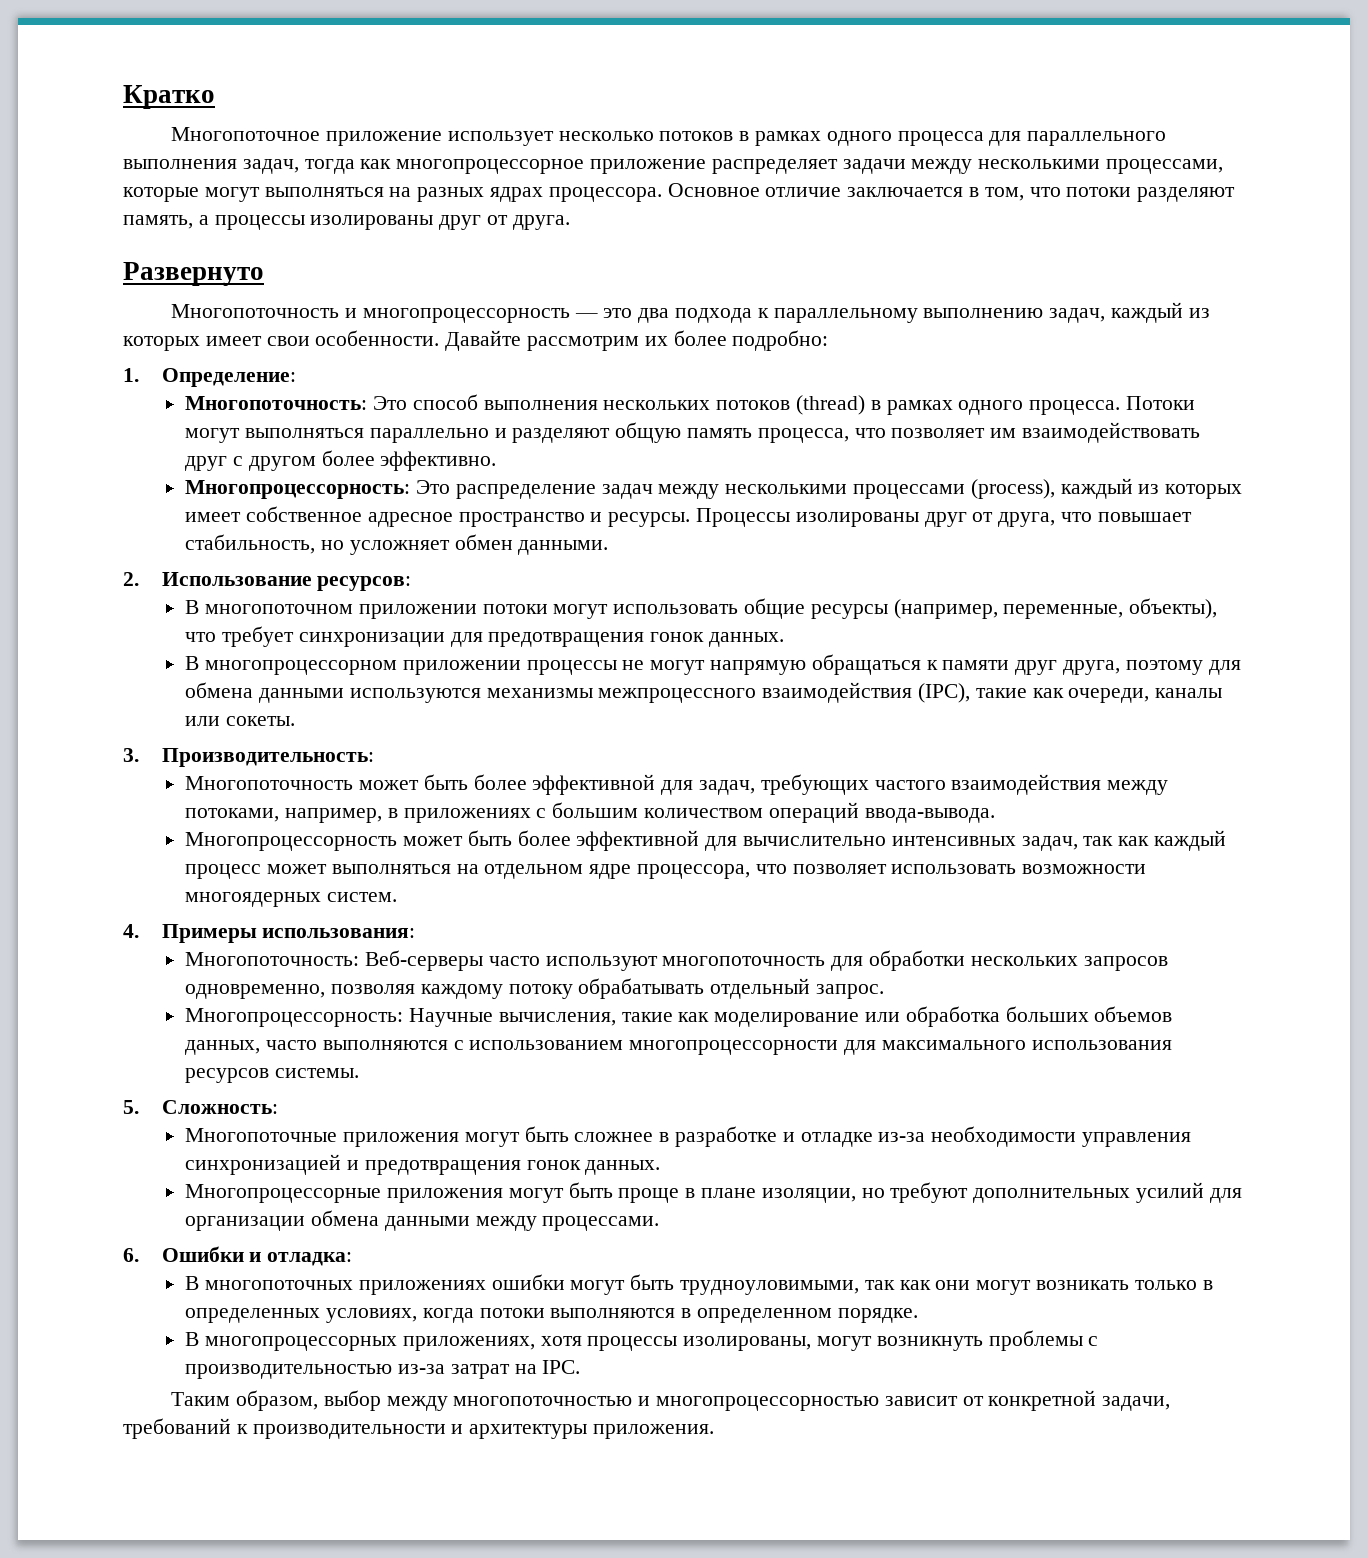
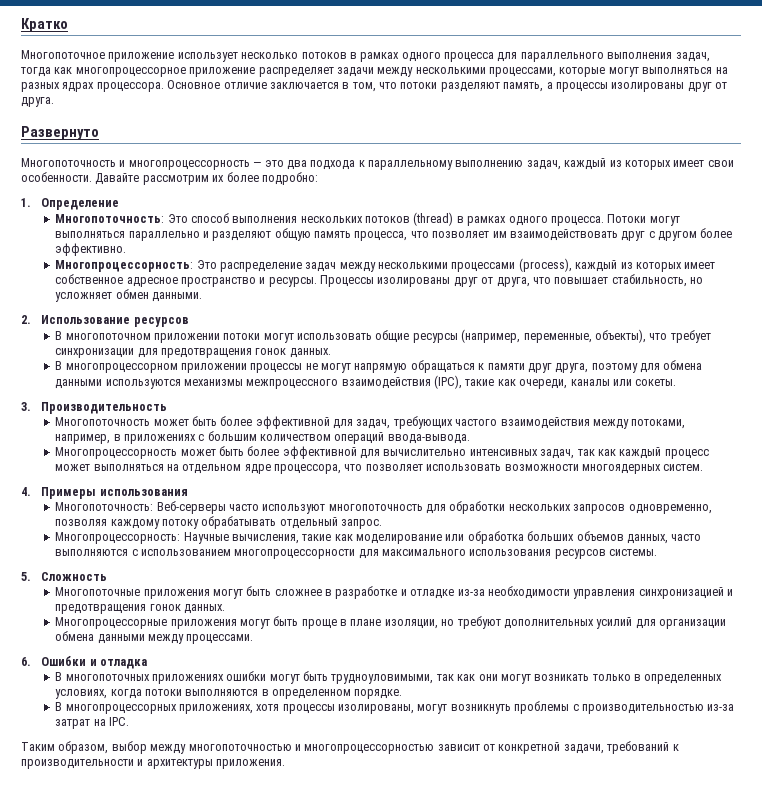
- 1. Определение:
+ 1. Определение
- 2. Использование ресурсов:
+ 2. Использование ресурсов
- 3. Производительность:
+ 3. Производительность
- 4. Примеры использования:
+ 4. Примеры использования
- 5. Сложность:
+ 5. Сложность
- 6. Ошибки и отладка:
+ 6. Ошибки и отладка

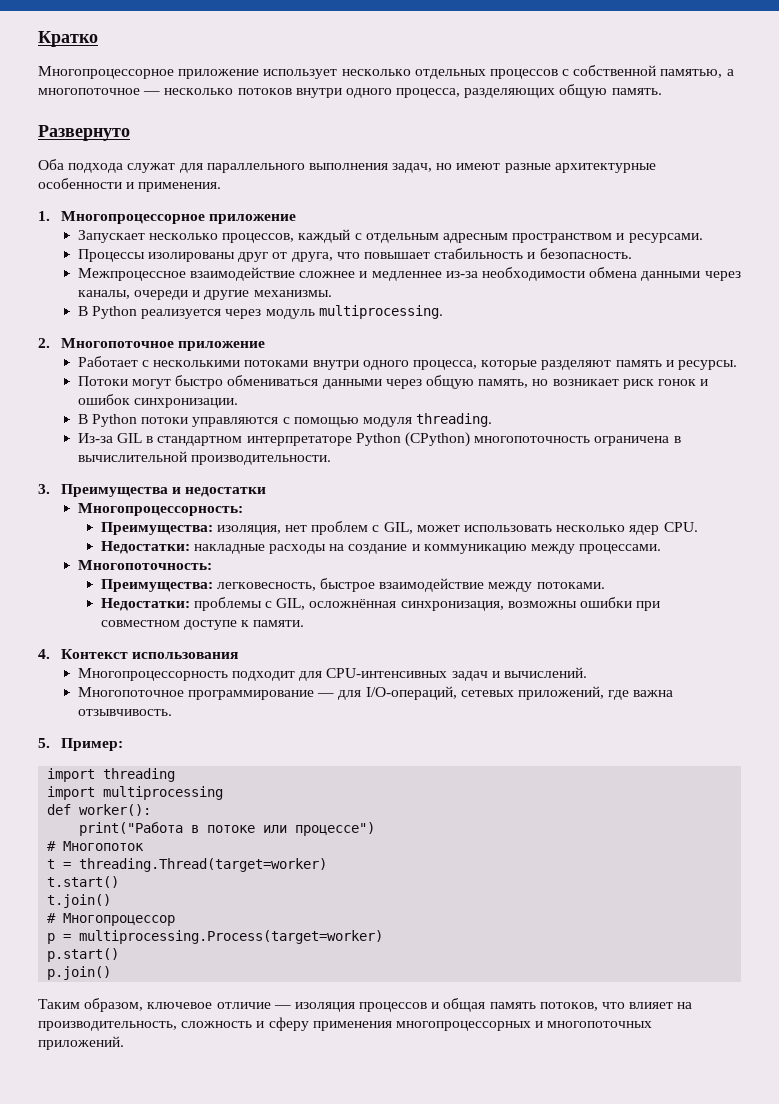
- Многопоточное приложение использует несколько потоков в рамках одного процесса для параллельного выполнения задач, тогда как многопроцессорное приложение распределяет задачи между несколькими процессами, которые могут выполняться на разных ядрах процессора. Основное отличие заключается в том, что потоки разделяют память, а процессы изолированы друг от друга.
+ Многопроцессорное приложение использует несколько отдельных процессов с собственной памятью, а многопоточное — несколько потоков внутри одного процесса, разделяющих общую память.
  Развернуто
- Многопоточность и многопроцессорность — это два подхода к параллельному выполнению задач, каждый из которых имеет свои особенности. Давайте рассмотрим их более подробно:
- 1. Определение
- Многопоточность: Это способ выполнения нескольких потоков (thread) в рамках одного процесса. Потоки могут выполняться параллельно и разделяют общую память процесса, что позволяет им взаимодействовать друг с другом более эффективно.
- Многопроцессорность: Это распределение задач между несколькими процессами (process), каждый из которых имеет собственное адресное пространство и ресурсы. Процессы изолированы друг от друга, что повышает стабильность, но усложняет обмен данными.
- 2. Использование ресурсов
- В многопоточном приложении потоки могут использовать общие ресурсы (например, переменные, объекты), что требует синхронизации для предотвращения гонок данных.
- В многопроцессорном приложении процессы не могут напрямую обращаться к памяти друг друга, поэтому для обмена данными используются механизмы межпроцессного взаимодействия (IPC), такие как очереди, каналы или сокеты.
- 3. Производительность
- Многопоточность может быть более эффективной для задач, требующих частого взаимодействия между потоками, например, в приложениях с большим количеством операций ввода-вывода.
- Многопроцессорность может быть более эффективной для вычислительно интенсивных задач, так как каждый процесс может выполняться на отдельном ядре процессора, что позволяет использовать возможности многоядерных систем.
- 4. Примеры использования
- Многопоточность: Веб-серверы часто используют многопоточность для обработки нескольких запросов одновременно, позволяя каждому потоку обрабатывать отдельный запрос.
- Многопроцессорность: Научные вычисления, такие как моделирование или обработка больших объемов данных, часто выполняются с использованием многопроцессорности для максимального использования ресурсов системы.
- 5. Сложность
- Многопоточные приложения могут быть сложнее в разработке и отладке из-за необходимости управления синхронизацией и предотвращения гонок данных.
- Многопроцессорные приложения могут быть проще в плане изоляции, но требуют дополнительных усилий для организации обмена данными между процессами.
- 6. Ошибки и отладка
- В многопоточных приложениях ошибки могут быть трудноуловимыми, так как они могут возникать только в определенных условиях, когда потоки выполняются в определенном порядке.
- В многопроцессорных приложениях, хотя процессы изолированы, могут возникнуть проблемы с производительностью из-за затрат на IPC.
- Таким образом, выбор между многопоточностью и многопроцессорностью зависит от конкретной задачи, требований к производительности и архитектуры приложения.
+ Оба подхода служат для параллельного выполнения задач, но имеют разные архитектурные особенности и применения.
+ 1. Многопроцессорное приложение
+ Запускает несколько процессов, каждый с отдельным адресным пространством и ресурсами.
+ Процессы изолированы друг от друга, что повышает стабильность и безопасность.
+ Межпроцессное взаимодействие сложнее и медленнее из-за необходимости обмена данными через каналы, очереди и другие механизмы.
+ В Python реализуется через модуль multiprocessing.
+ 2. Многопоточное приложение
+ Работает с несколькими потоками внутри одного процесса, которые разделяют память и ресурсы.
+ Потоки могут быстро обмениваться данными через общую память, но возникает риск гонок и ошибок синхронизации.
+ В Python потоки управляются с помощью модуля threading.
+ Из-за GIL в стандартном интерпретаторе Python (CPython) многопоточность ограничена в вычислительной производительности.
+ 3. Преимущества и недостатки
+ Многопроцессорность:
+ Преимущества: изоляция, нет проблем с GIL, может использовать несколько ядер CPU.
+ Недостатки: накладные расходы на создание и коммуникацию между процессами.
+ Многопоточность:
+ Преимущества: легковесность, быстрое взаимодействие между потоками.
+ Недостатки: проблемы с GIL, осложнённая синхронизация, возможны ошибки при совместном доступе к памяти.
+ 4. Контекст использования
+ Многопроцессорность подходит для CPU-интенсивных задач и вычислений.
+ Многопоточное программирование — для I/O-операций, сетевых приложений, где важна отзывчивость.
+ 5. Пример:
+ import threading
+ import multiprocessing
+ def worker():
+ print("Работа в потоке или процессе")
+ # Многопоток
+ t = threading.Thread(target=worker)
+ t.start()
+ t.join()
+ # Многопроцессор
+ p = multiprocessing.Process(target=worker)
+ p.start()
+ p.join()
+ Таким образом, ключевое отличие — изоляция процессов и общая память потоков, что влияет на производительность, сложность и сферу применения многопроцессорных и многопоточных приложений.

